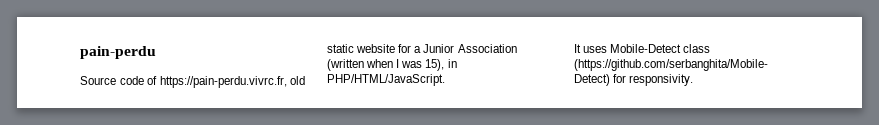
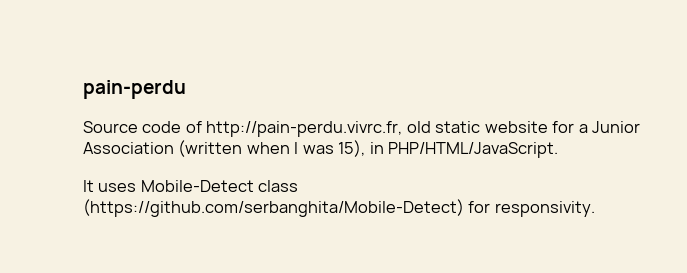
- Source code of https://pain-perdu.vivrc.fr, old static website for a Junior Association (written when I was 15), in PHP/HTML/JavaScript.
+ Source code of http://pain-perdu.vivrc.fr, old static website for a Junior Association (written when I was 15), in PHP/HTML/JavaScript.

